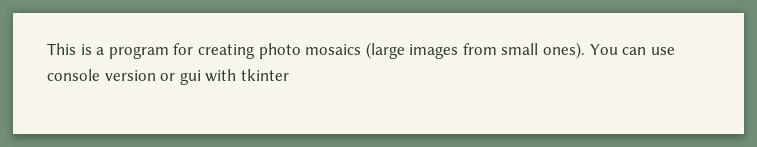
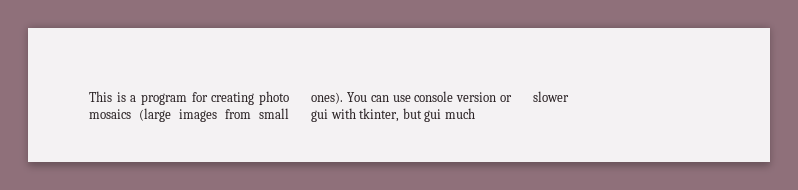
- You can use console version or gui with tkinter
+ You can use console version or gui with tkinter, but gui much slower

